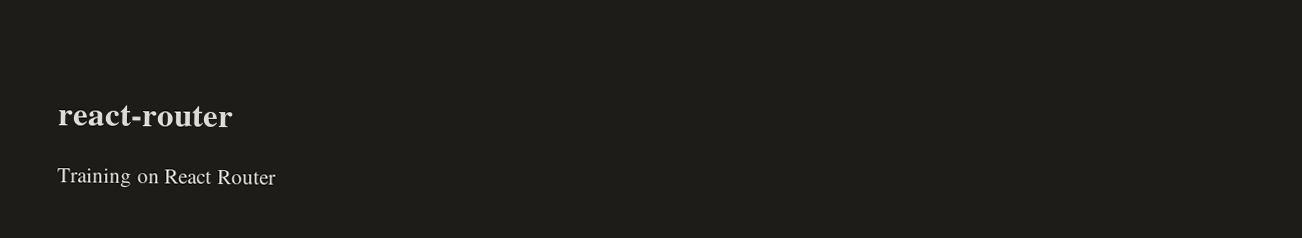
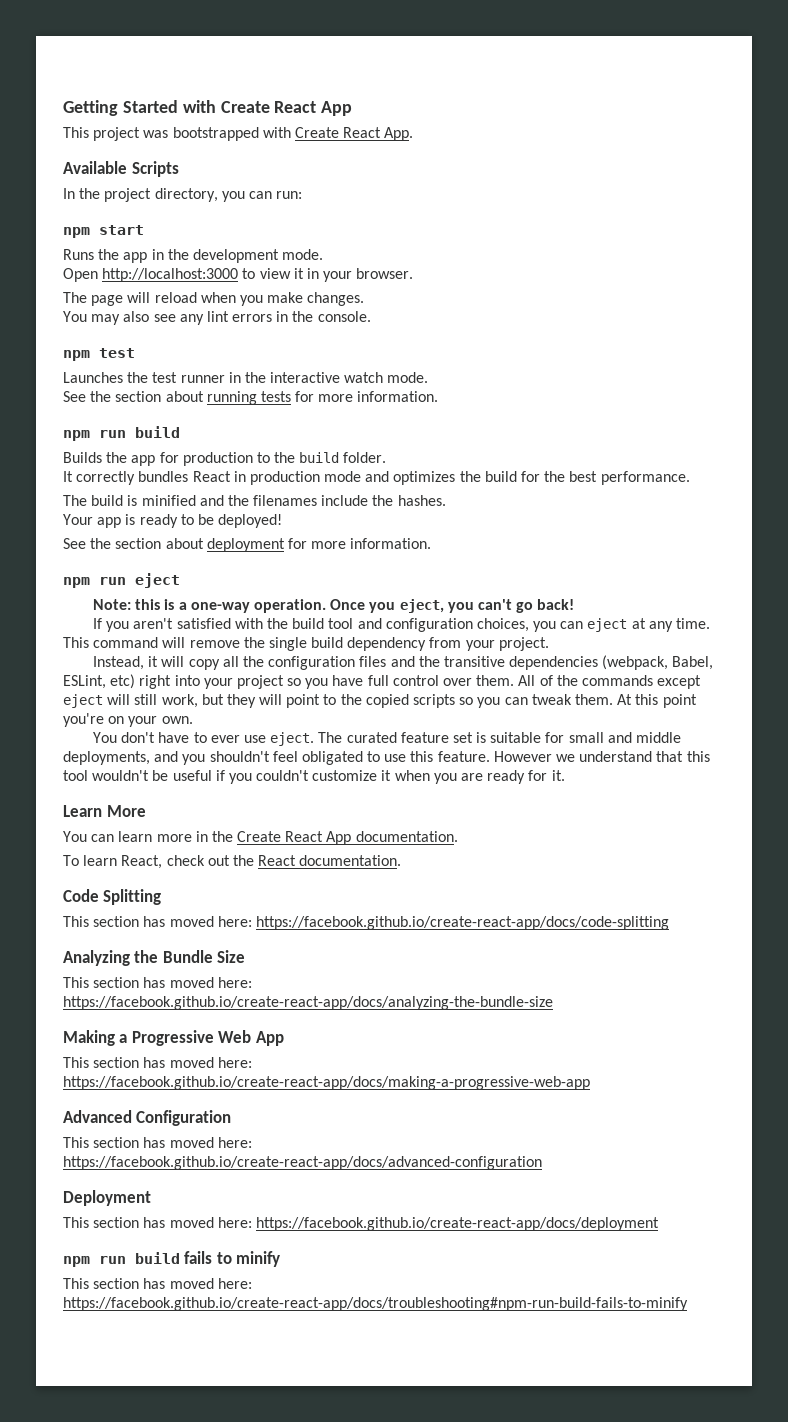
- react-router
- Training on React Router
+ Getting Started with Create React App
+ This project was bootstrapped with Create React App.
+ Available Scripts
+ In the project directory, you can run:
+ npm start
+ Runs the app in the development mode.
+ Open http://localhost:3000 to view it in your browser.
+ The page will reload when you make changes.
+ You may also see any lint errors in the console.
+ npm test
+ Launches the test runner in the interactive watch mode.
+ See the section about running tests for more information.
+ npm run build
+ Builds the app for production to the build folder.
+ It correctly bundles React in production mode and optimizes the build for the best performance.
+ The build is minified and the filenames include the hashes.
+ Your app is ready to be deployed!
+ See the section about deployment for more information.
+ npm run eject
+ Note: this is a one-way operation. Once you eject, you can't go back!
+ If you aren't satisfied with the build tool and configuration choices, you can eject at any time. This command will remove the single build dependency from your project.
+ Instead, it will copy all the configuration files and the transitive dependencies (webpack, Babel, ESLint, etc) right into your project so you have full control over them. All of the commands except eject will still work, but they will point to the copied scripts so you can tweak them. At this point you're on your own.
+ You don't have to ever use eject. The curated feature set is suitable for small and middle deployments, and you shouldn't feel obligated to use this feature. However we understand that this tool wouldn't be useful if you couldn't customize it when you are ready for it.
+ Learn More
+ You can learn more in the Create React App documentation.
+ To learn React, check out the React documentation.
+ Code Splitting
+ This section has moved here: https://facebook.github.io/create-react-app/docs/code-splitting
+ Analyzing the Bundle Size
+ This section has moved here: https://facebook.github.io/create-react-app/docs/analyzing-the-bundle-size
+ Making a Progressive Web App
+ This section has moved here: https://facebook.github.io/create-react-app/docs/making-a-progressive-web-app
+ Advanced Configuration
+ This section has moved here: https://facebook.github.io/create-react-app/docs/advanced-configuration
+ Deployment
+ This section has moved here: https://facebook.github.io/create-react-app/docs/deployment
+ npm run build fails to minify
+ This section has moved here: https://facebook.github.io/create-react-app/docs/troubleshooting#npm-run-build-fails-to-minify

